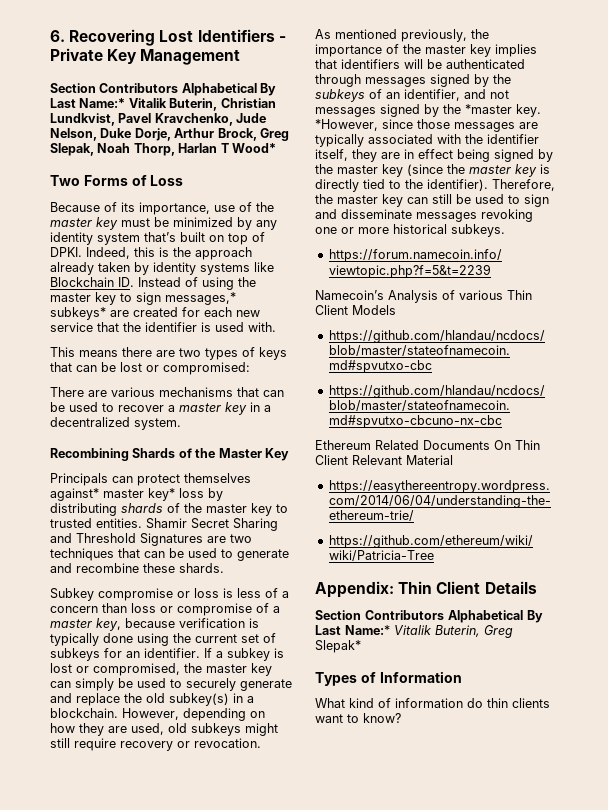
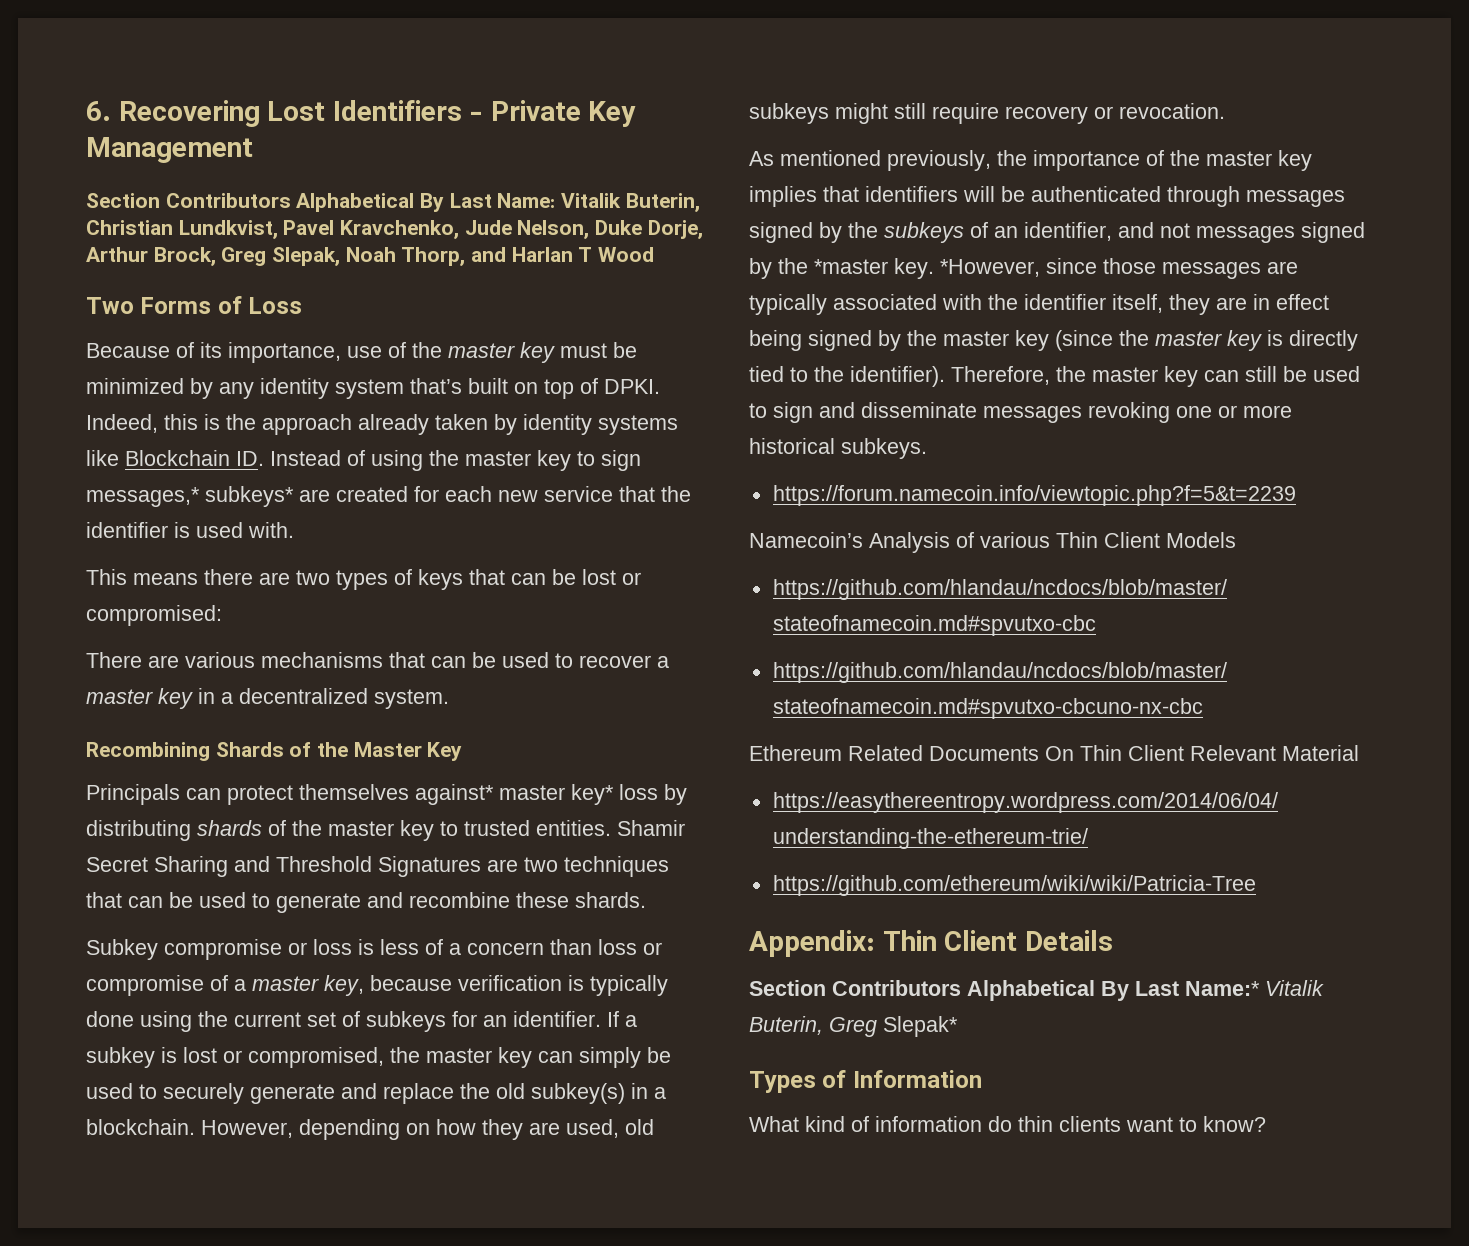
- Section Contributors Alphabetical By Last Name:* Vitalik Buterin, Christian Lundkvist, Pavel Kravchenko, Jude Nelson, Duke Dorje, Arthur Brock, Greg Slepak, Noah Thorp, Harlan T Wood*
+ Section Contributors Alphabetical By Last Name: Vitalik Buterin, Christian Lundkvist, Pavel Kravchenko, Jude Nelson, Duke Dorje, Arthur Brock, Greg Slepak, Noah Thorp, and Harlan T Wood

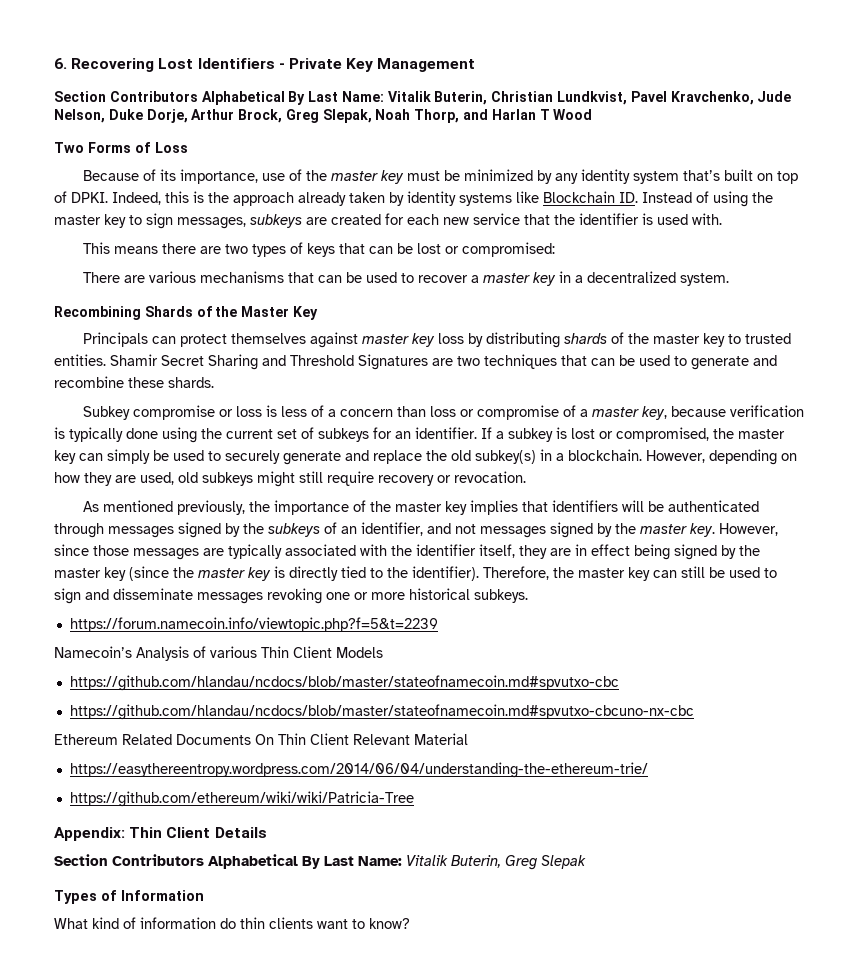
- Indeed, this is the approach already taken by identity systems like Blockchain ID. Instead of using the master key to sign messages,* subkeys* are created for each new service that the identifier is used with.
+ Indeed, this is the approach already taken by identity systems like Blockchain ID. Instead of using the master key to sign messages, subkeys are created for each new service that the identifier is used with.
- Principals can protect themselves against* master key* loss by distributing shards of the master key to trusted entities.
+ Principals can protect themselves against master key loss by distributing shards of the master key to trusted entities.
- As mentioned previously, the importance of the master key implies that identifiers will be authenticated through messages signed by the subkeys of an identifier, and not messages signed by the *master key. *However, since those messages are typically associated with the identifier itself, they are in effect being signed by the master key (since the master key is directly tied to the identifier).
+ As mentioned previously, the importance of the master key implies that identifiers will be authenticated through messages signed by the subkeys of an identifier, and not messages signed by the master key. However, since those messages are typically associated with the identifier itself, they are in effect being signed by the master key (since the master key is directly tied to the identifier).
- Section Contributors Alphabetical By Last Name:* Vitalik Buterin, Greg Slepak*
+ Section Contributors Alphabetical By Last Name: Vitalik Buterin, Greg Slepak

